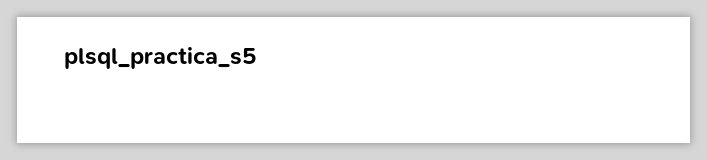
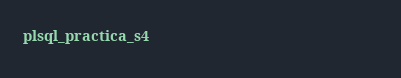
- plsql_practica_s5
+ plsql_practica_s4

